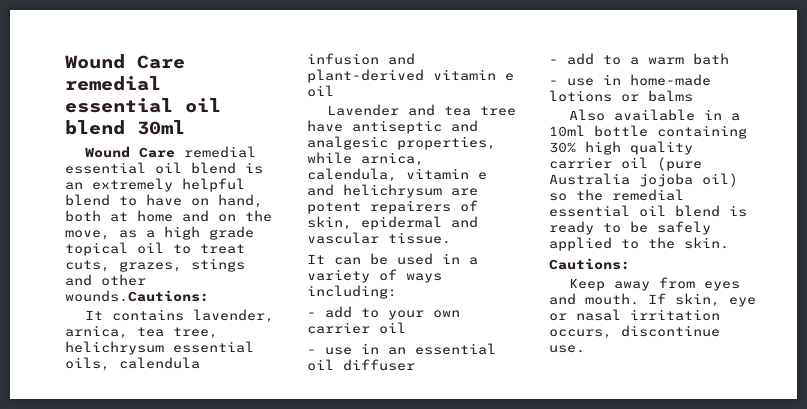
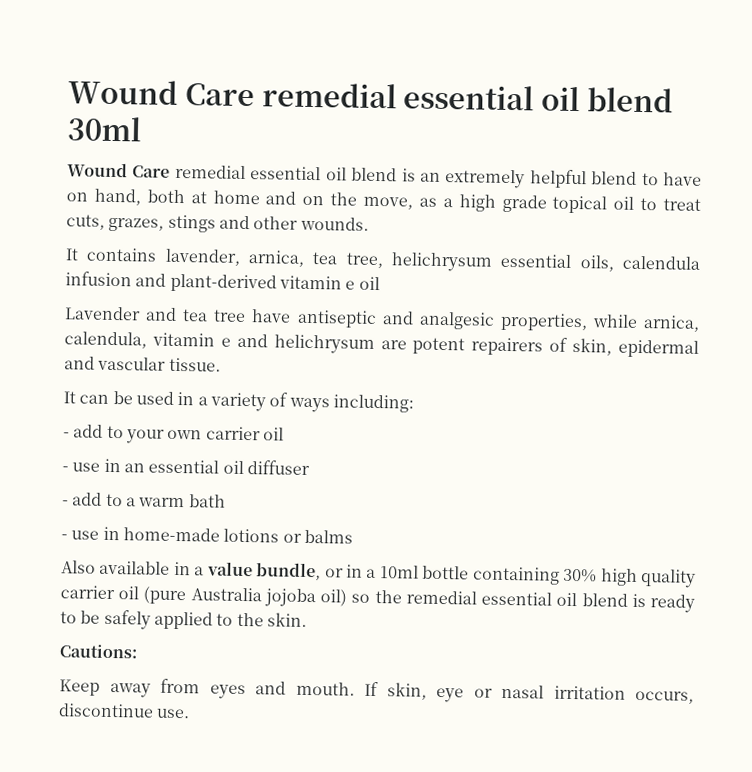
- Wound Care remedial essential oil blend is an extremely helpful blend to have on hand, both at home and on the move, as a high grade topical oil to treat cuts, grazes, stings and other wounds.Cautions:
+ Wound Care remedial essential oil blend is an extremely helpful blend to have on hand, both at home and on the move, as a high grade topical oil to treat cuts, grazes, stings and other wounds.
- Also available in a 10ml bottle containing 30% high quality carrier oil (pure Australia jojoba oil) so the remedial essential oil blend is ready to be safely applied to the skin.
+ Also available in a value bundle, or in a 10ml bottle containing 30% high quality carrier oil (pure Australia jojoba oil) so the remedial essential oil blend is ready to be safely applied to the skin.

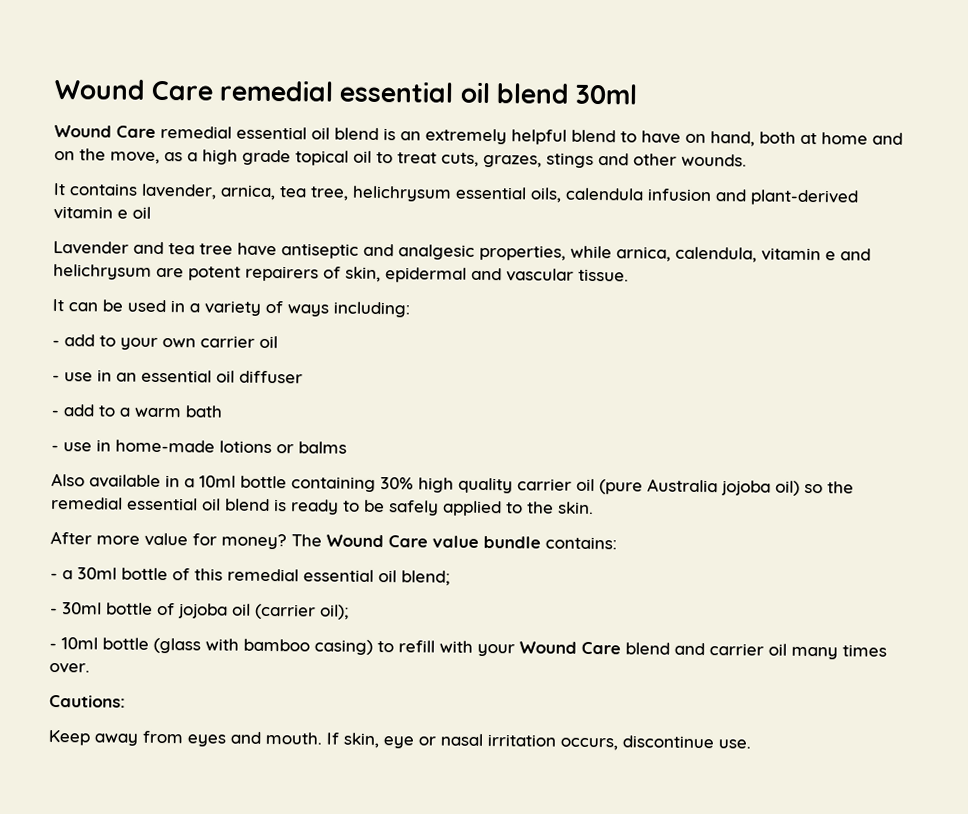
- Also available in a value bundle, or in a 10ml bottle containing 30% high quality carrier oil (pure Australia jojoba oil) so the remedial essential oil blend is ready to be safely applied to the skin.
+ Also available in a 10ml bottle containing 30% high quality carrier oil (pure Australia jojoba oil) so the remedial essential oil blend is ready to be safely applied to the skin.
+ After more value for money? The Wound Care value bundle contains:
+ - a 30ml bottle of this remedial essential oil blend;
+ - 30ml bottle of jojoba oil (carrier oil);
+ - 10ml bottle (glass with bamboo casing) to refill with your Wound Care blend and carrier oil many times over.

